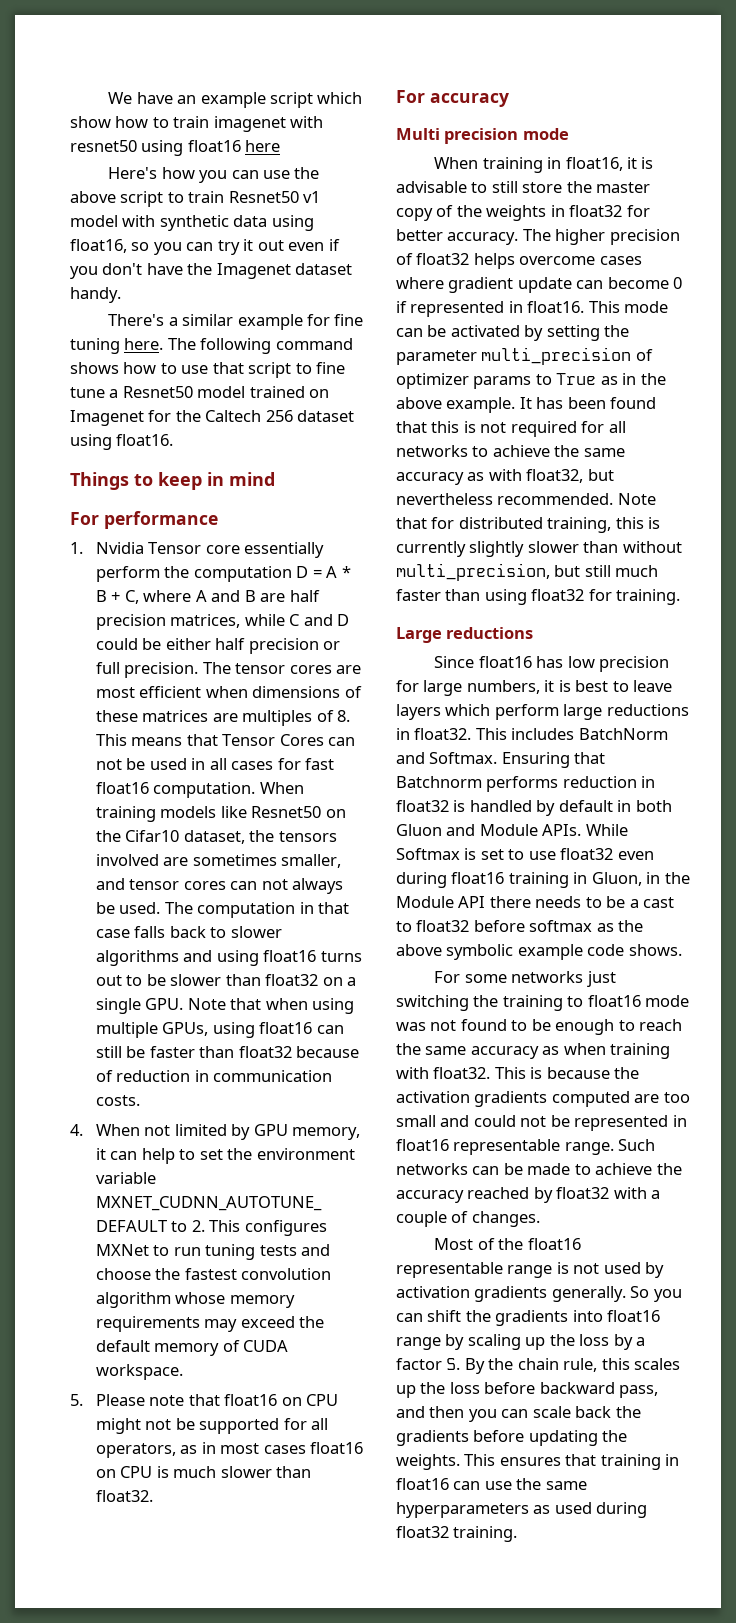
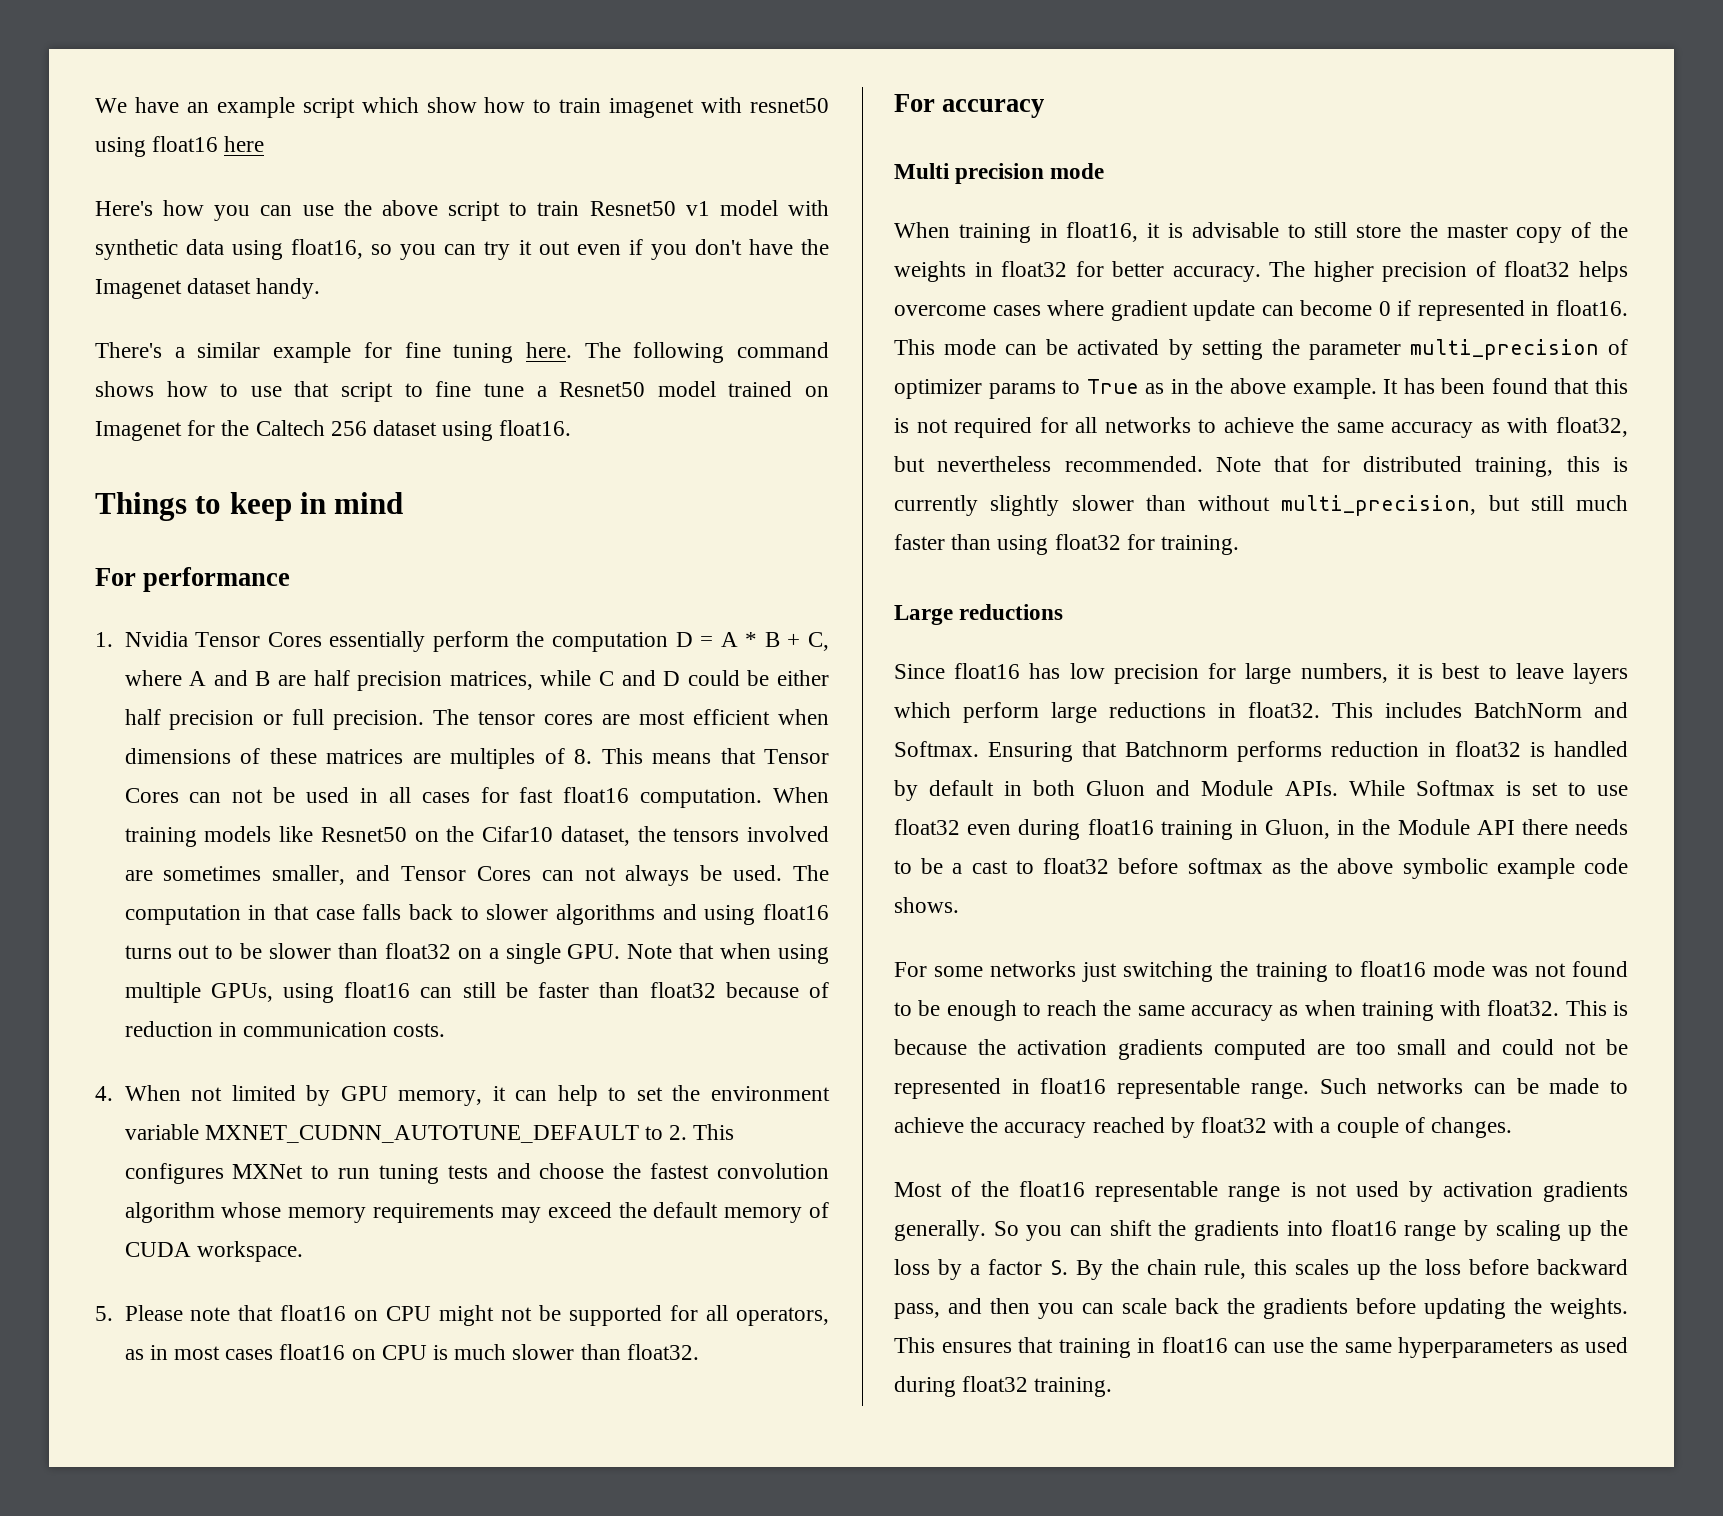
- 1. Nvidia Tensor core essentially perform the computation D = A * B + C, where A and B are half precision matrices, while C and D could be either half precision or full precision.
+ 1. Nvidia Tensor Cores essentially perform the computation D = A * B + C, where A and B are half precision matrices, while C and D could be either half precision or full precision.
- When training models like Resnet50 on the Cifar10 dataset, the tensors involved are sometimes smaller, and tensor cores can not always be used.
+ When training models like Resnet50 on the Cifar10 dataset, the tensors involved are sometimes smaller, and Tensor Cores can not always be used.

